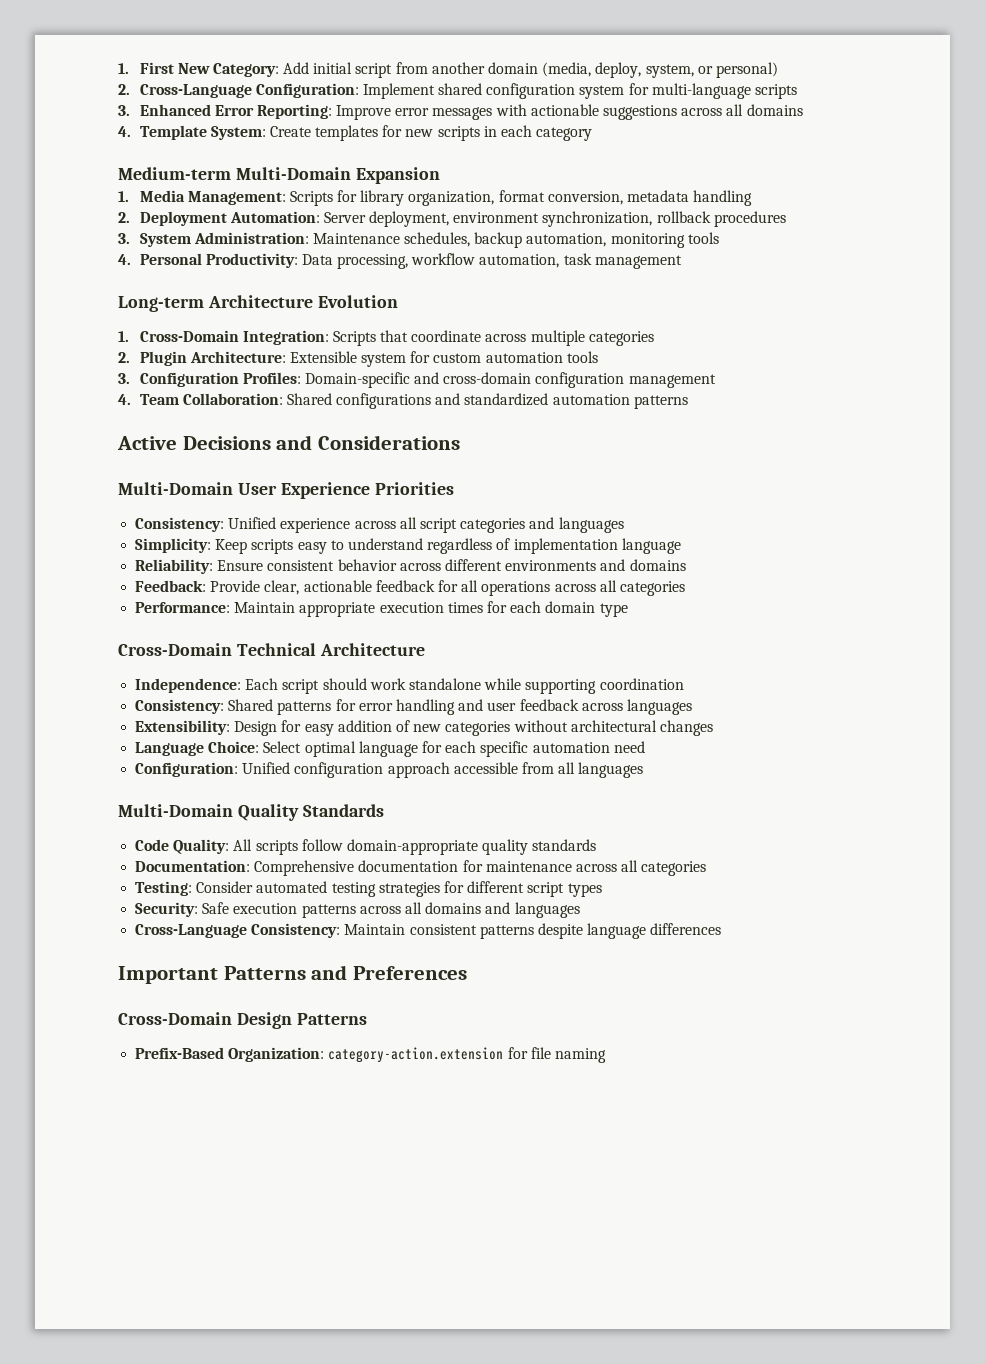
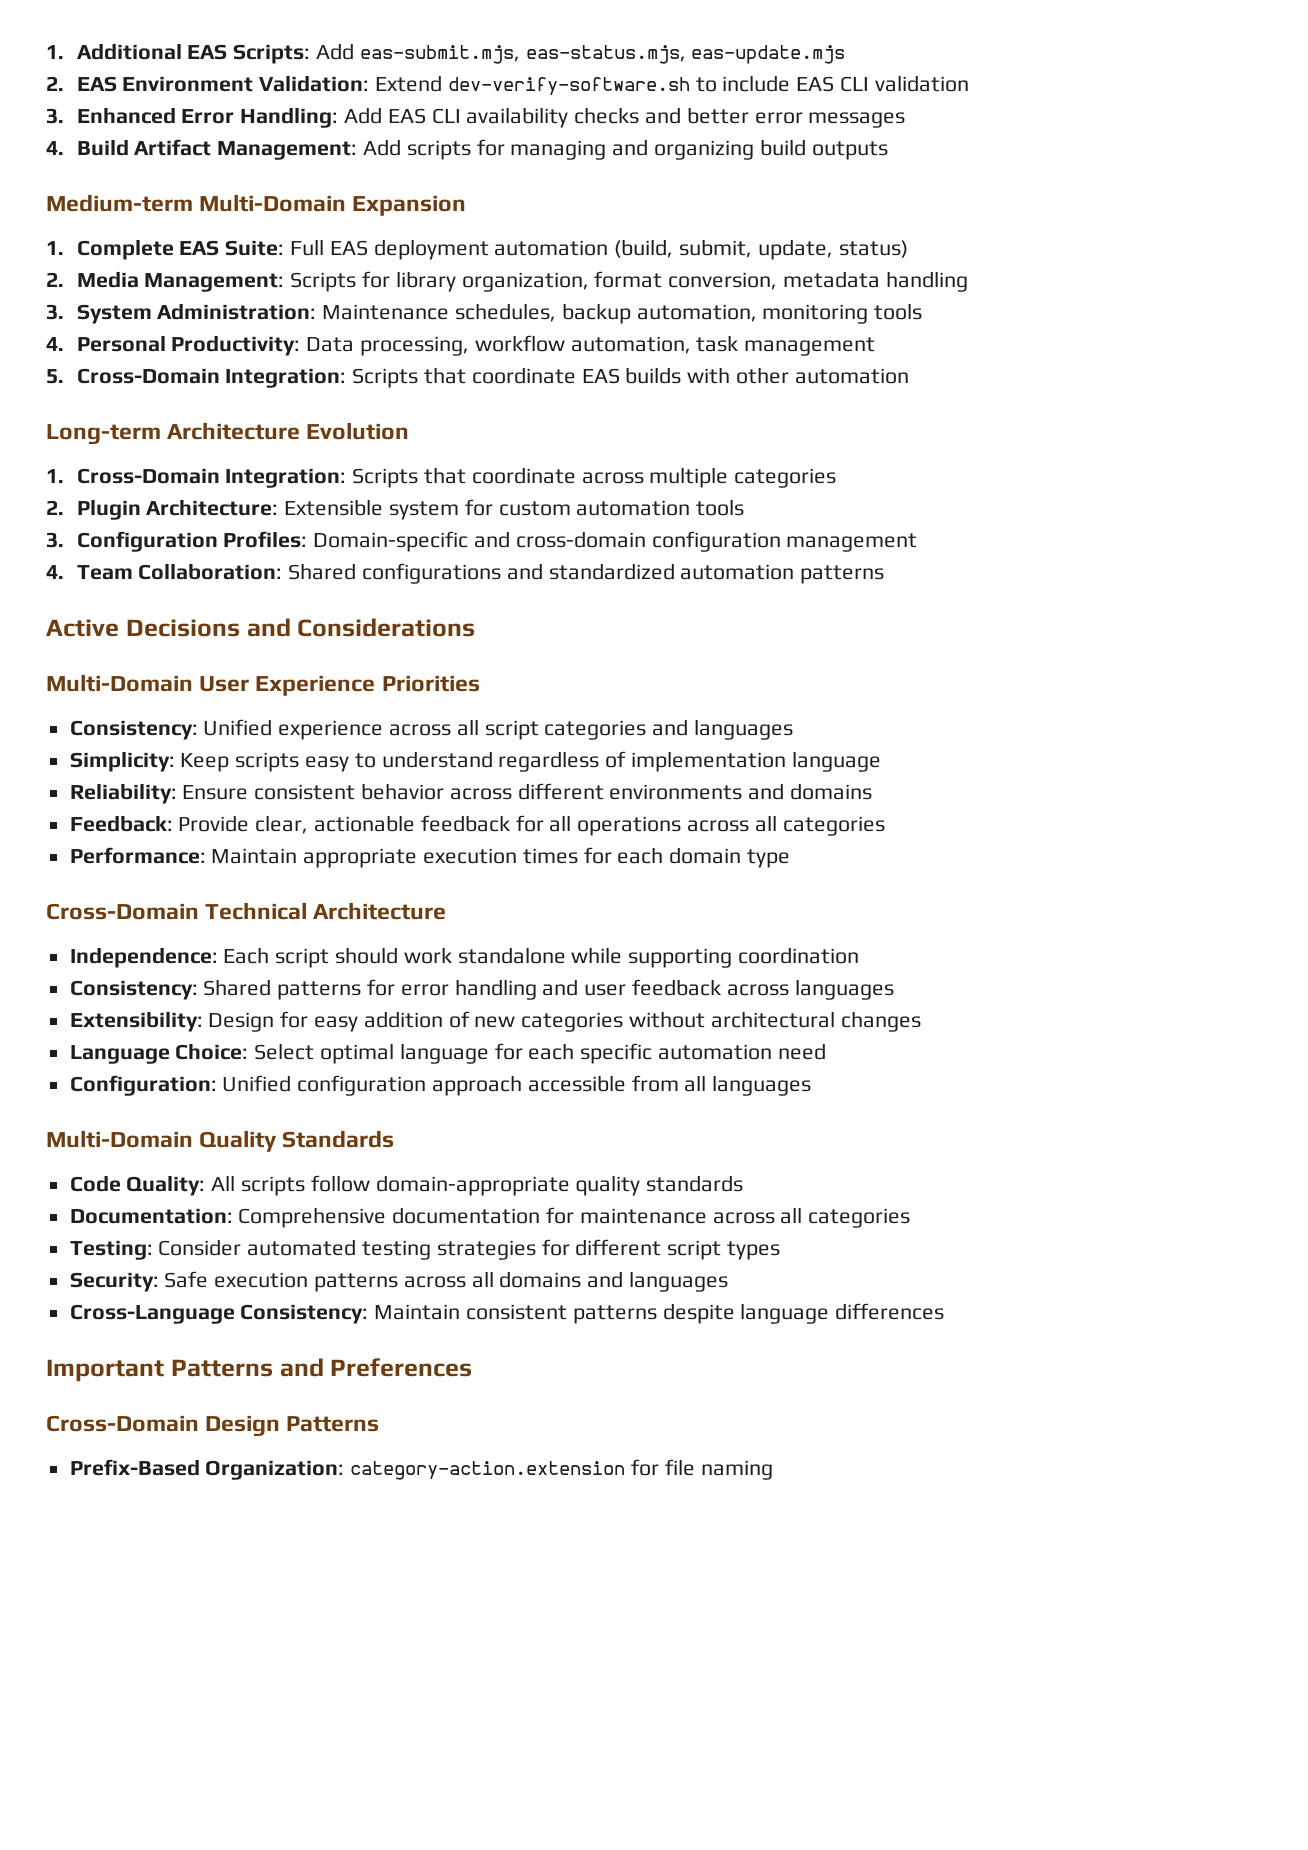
- 1. First New Category: Add initial script from another domain (media, deploy, system, or personal)
- 2. Cross-Language Configuration: Implement shared configuration system for multi-language scripts
- 3. Enhanced Error Reporting: Improve error messages with actionable suggestions across all domains
- 4. Template System: Create templates for new scripts in each category
+ 1. Additional EAS Scripts: Add eas-submit.mjs, eas-status.mjs, eas-update.mjs
+ 2. EAS Environment Validation: Extend dev-verify-software.sh to include EAS CLI validation
+ 3. Enhanced Error Handling: Add EAS CLI availability checks and better error messages
+ 4. Build Artifact Management: Add scripts for managing and organizing build outputs
  Medium-term Multi-Domain Expansion
- 1. Media Management: Scripts for library organization, format conversion, metadata handling
+ 1. Complete EAS Suite: Full EAS deployment automation (build, submit, update, status)
+ 2. Media Management: Scripts for library organization, format conversion, metadata handling
- 2. Deployment Automation: Server deployment, environment synchronization, rollback procedures
+ 5. Cross-Domain Integration: Scripts that coordinate EAS builds with other automation

